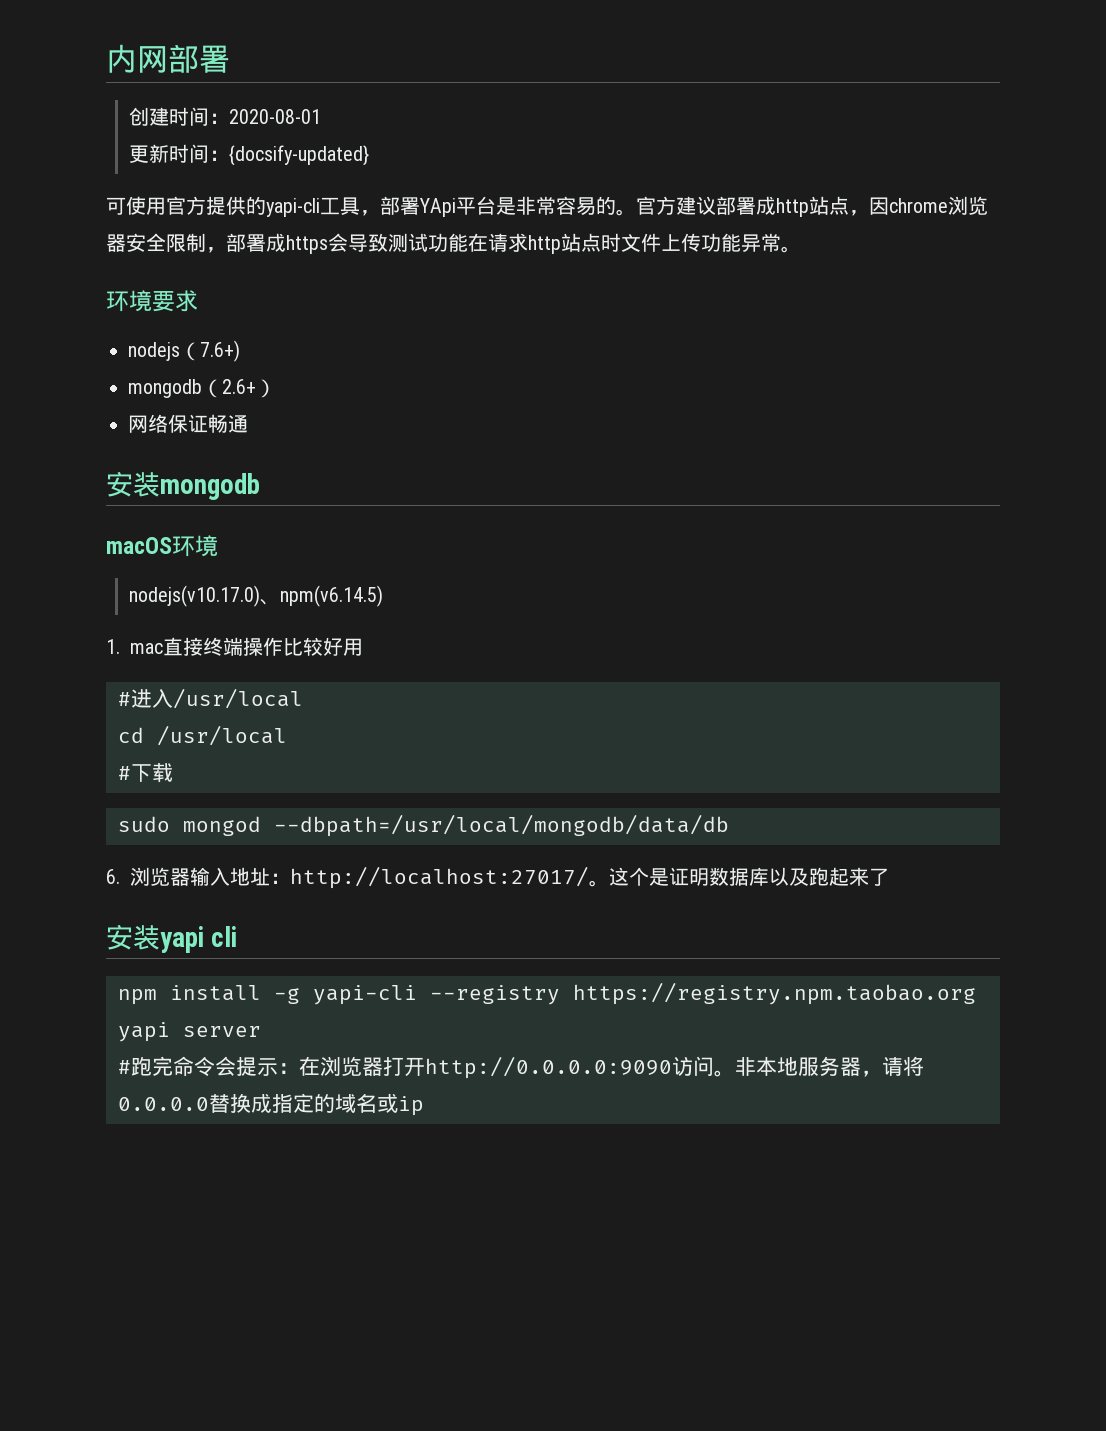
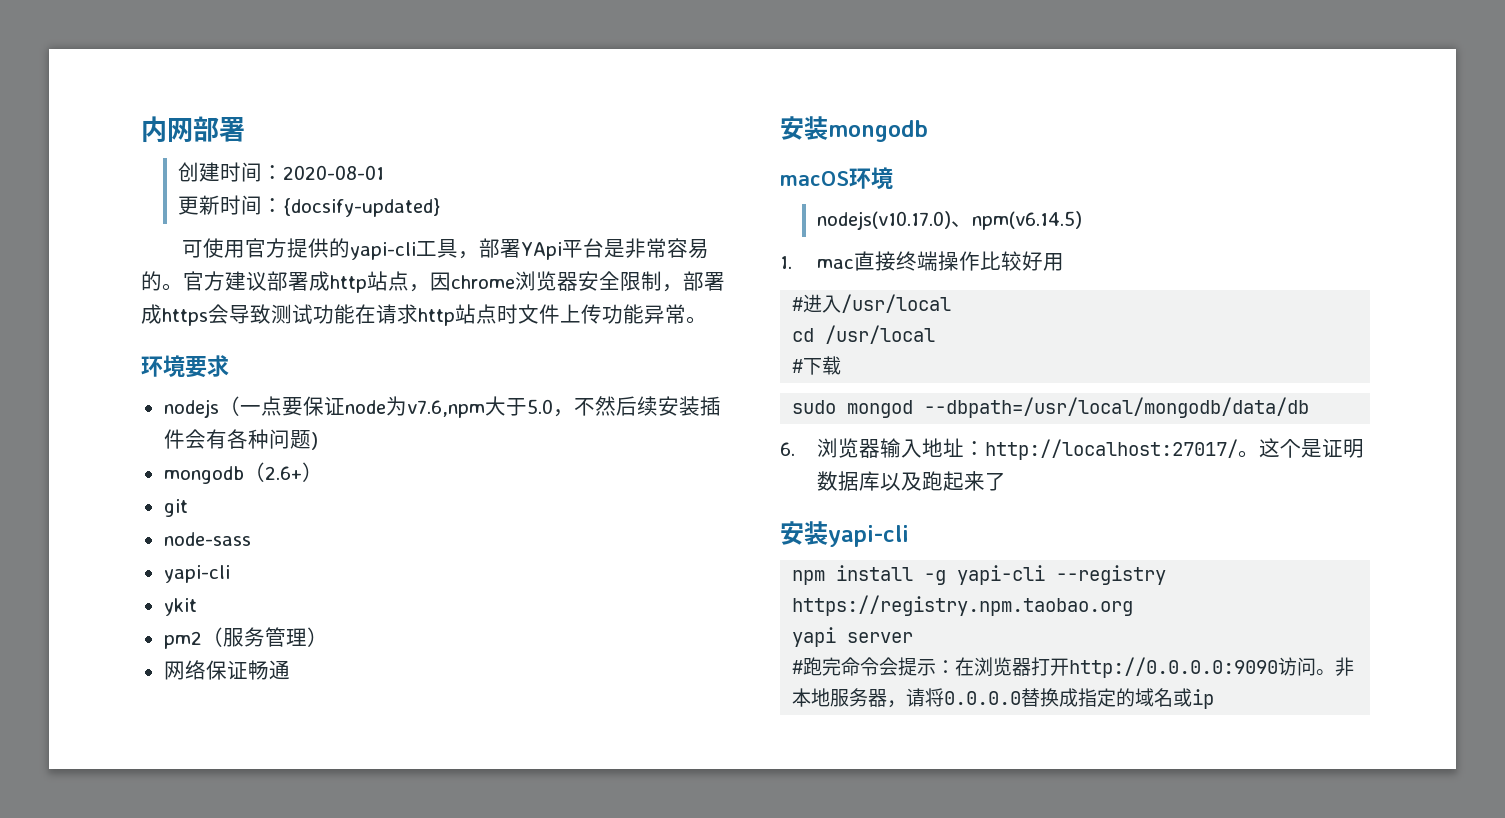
- nodejs（7.6+)
+ nodejs（一点要保证node为v7.6,npm大于5.0，不然后续安装插件会有各种问题)
  mongodb（2.6+）
+ git
+ node-sass
+ yapi-cli
+ ykit
+ pm2（服务管理）
- 安装yapi cli
+ 安装yapi-cli

